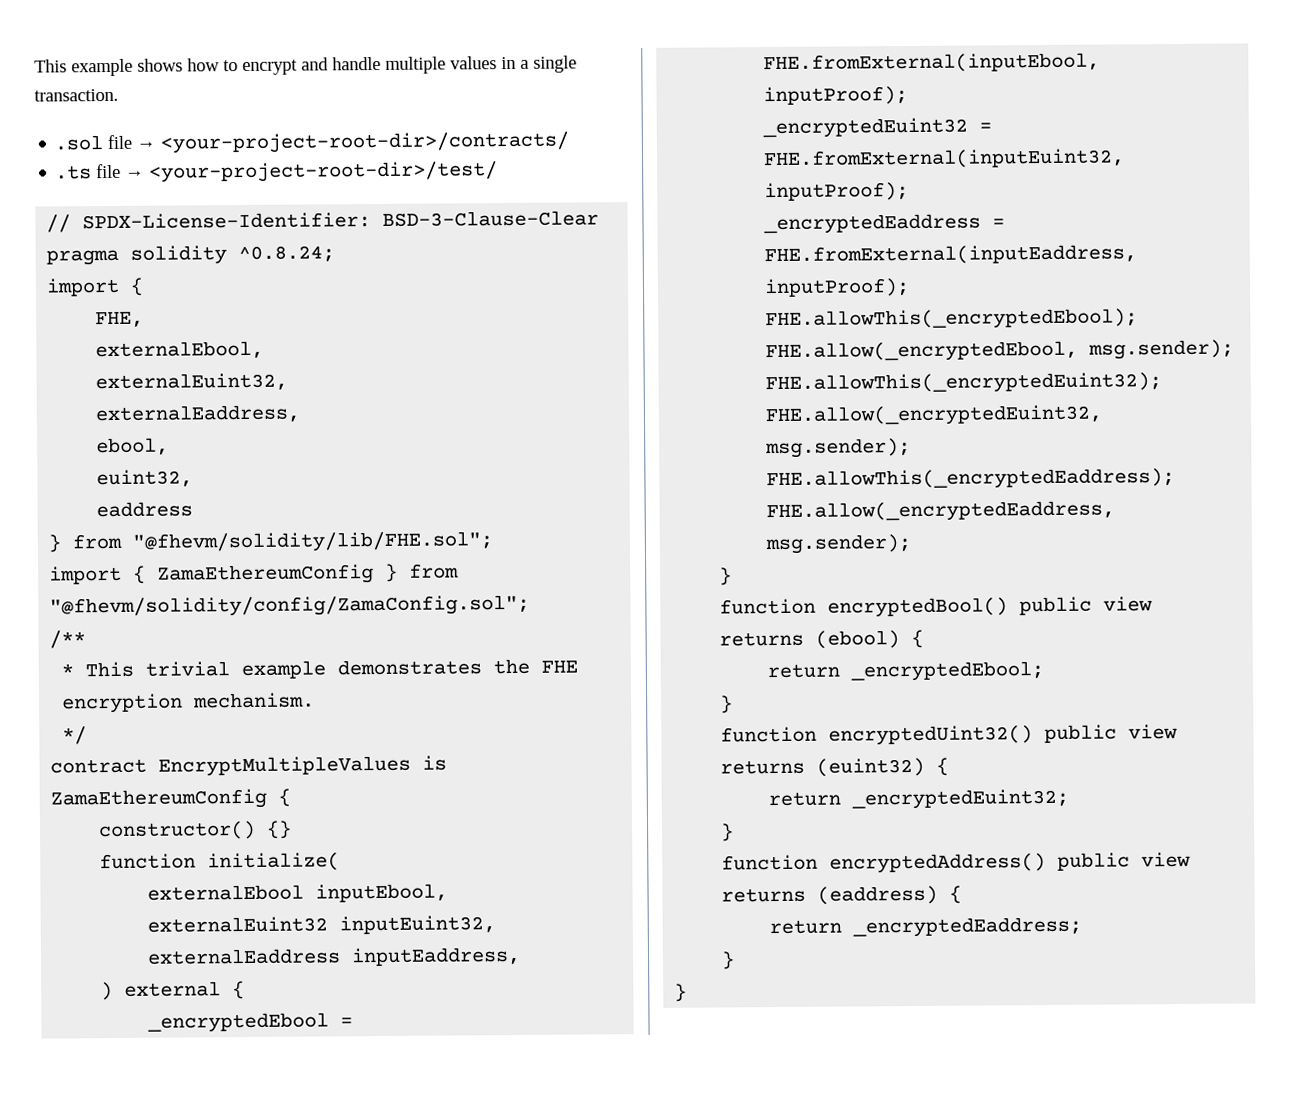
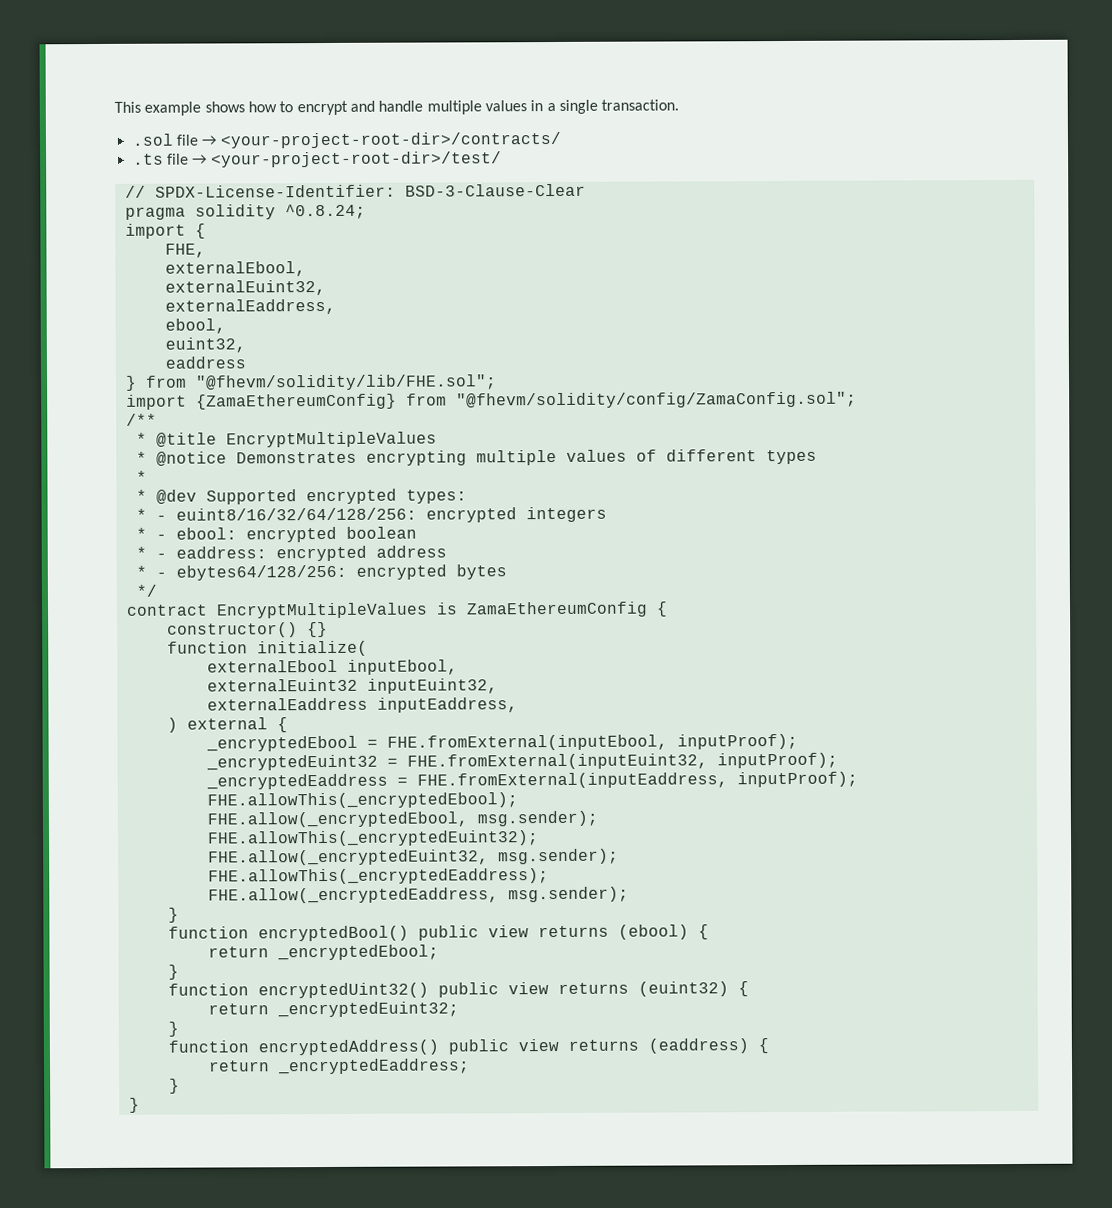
- import { ZamaEthereumConfig } from "@fhevm/solidity/config/ZamaConfig.sol";
+ import {ZamaEthereumConfig} from "@fhevm/solidity/config/ZamaConfig.sol";
- * This trivial example demonstrates the FHE encryption mechanism.
+ * @title EncryptMultipleValues
+ * @notice Demonstrates encrypting multiple values of different types
+ *
+ * @dev Supported encrypted types:
+ * - euint8/16/32/64/128/256: encrypted integers
+ * - ebool: encrypted boolean
+ * - eaddress: encrypted address
+ * - ebytes64/128/256: encrypted bytes

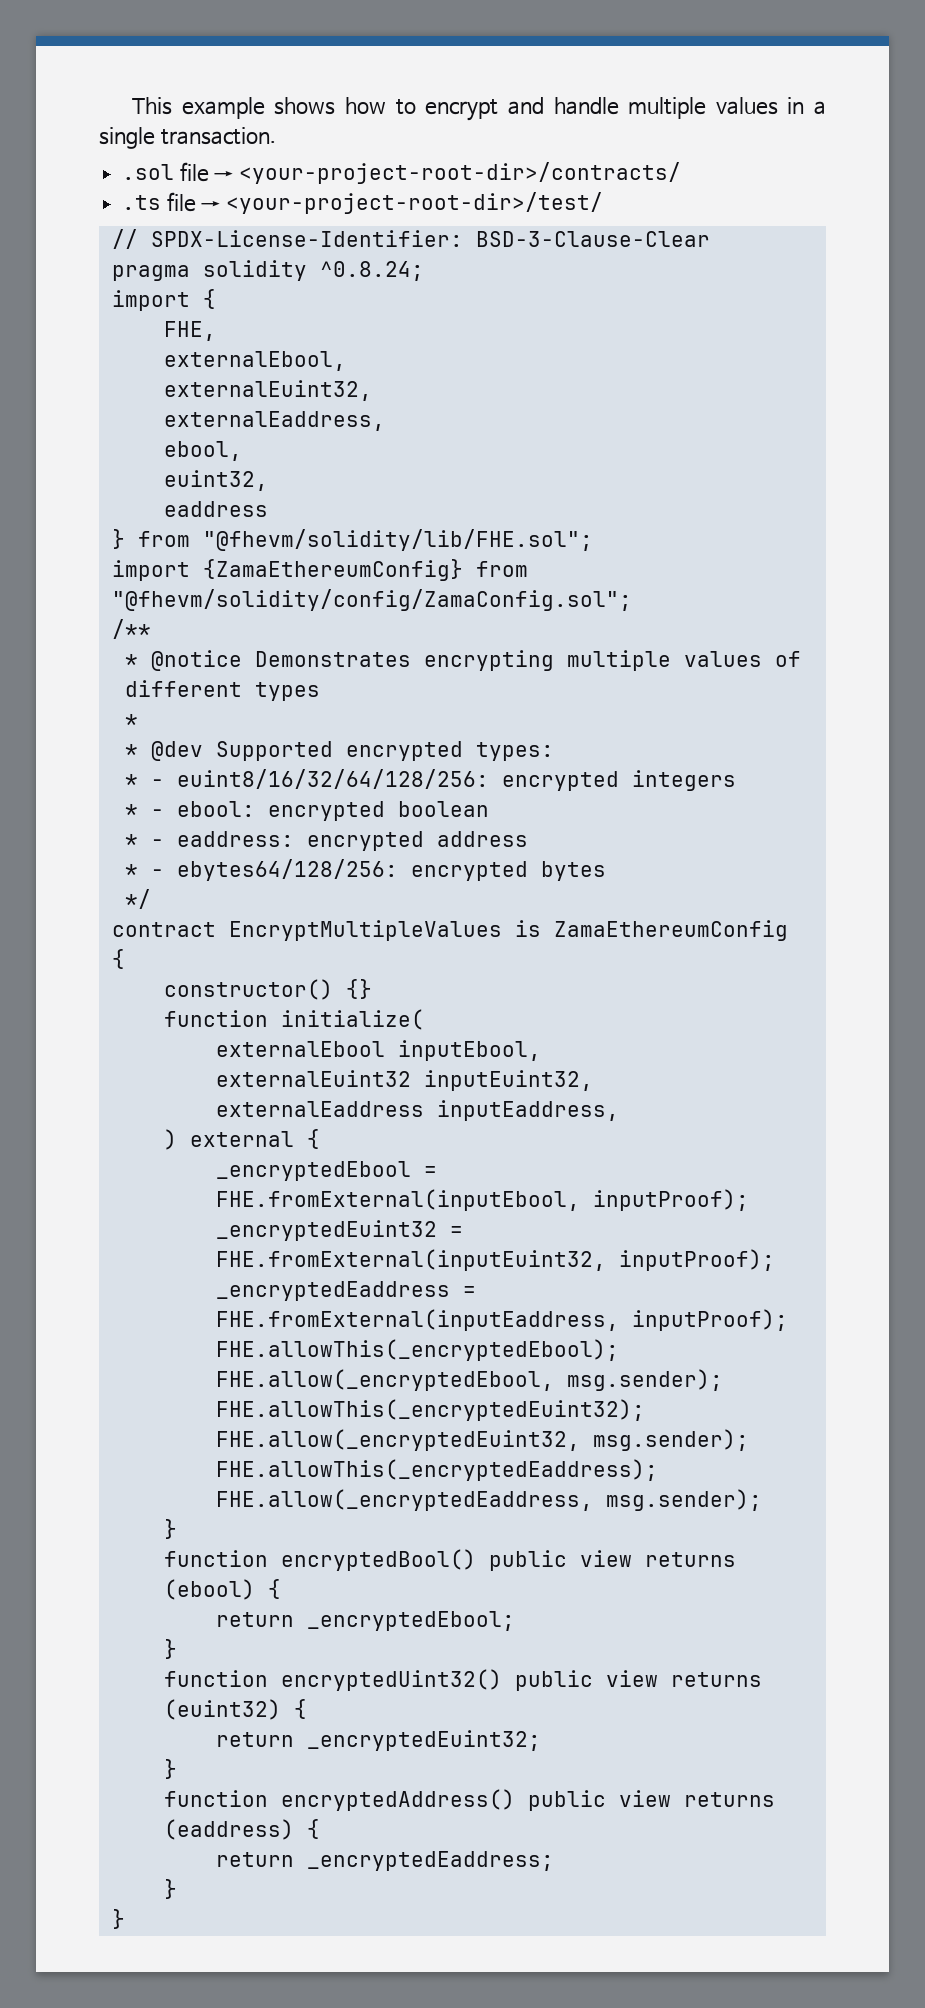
- * @title EncryptMultipleValues

